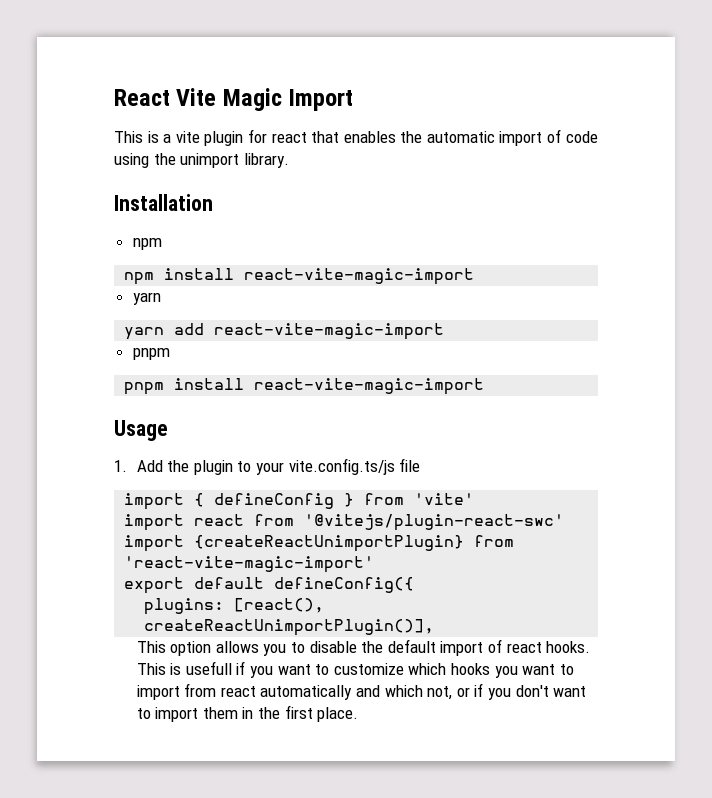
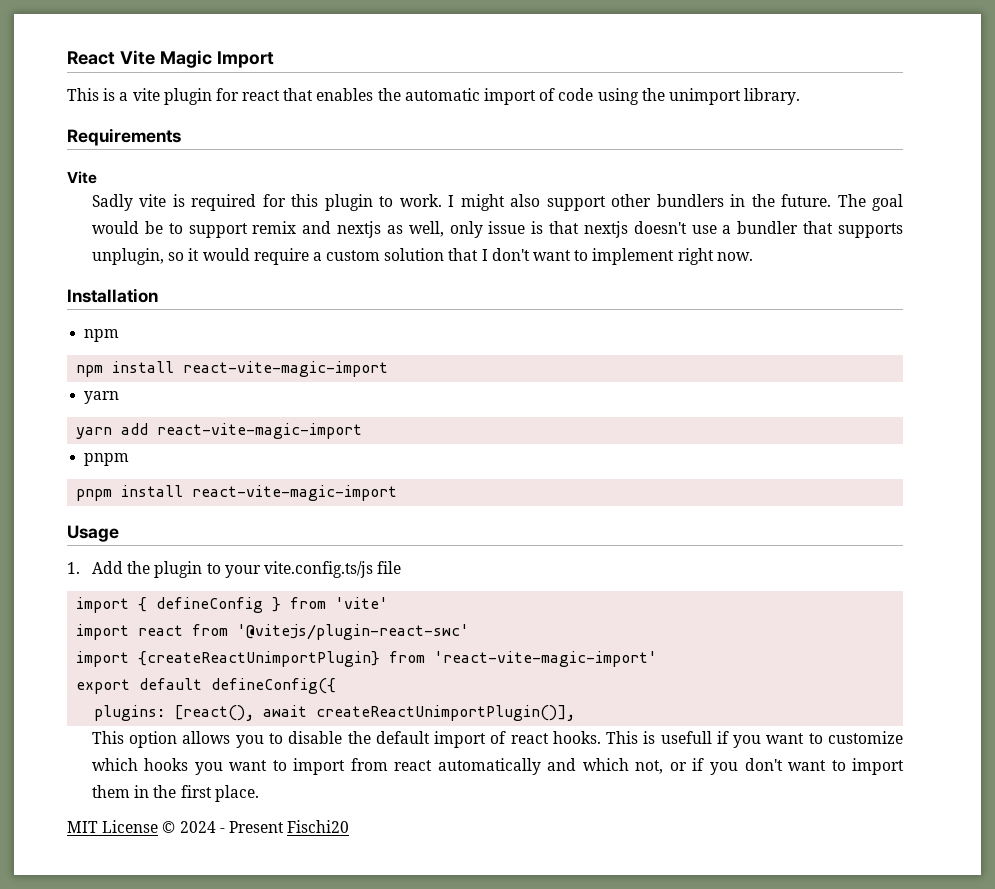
+ Requirements
+ Vite
+ Sadly vite is required for this plugin to work. I might also support other bundlers in the future. The goal would be to support remix and nextjs as well, only issue is that nextjs doesn't use a bundler that supports unplugin, so it would require a custom solution that I don't want to implement right now.
- plugins: [react(), createReactUnimportPlugin()],
+ plugins: [react(), await createReactUnimportPlugin()],
+ MIT License © 2024 - Present Fischi20

